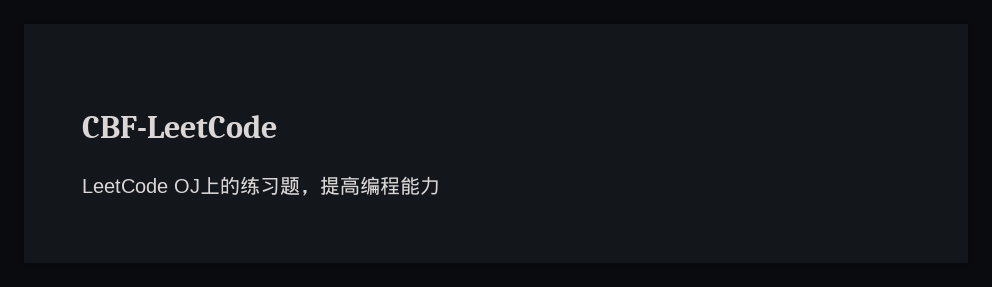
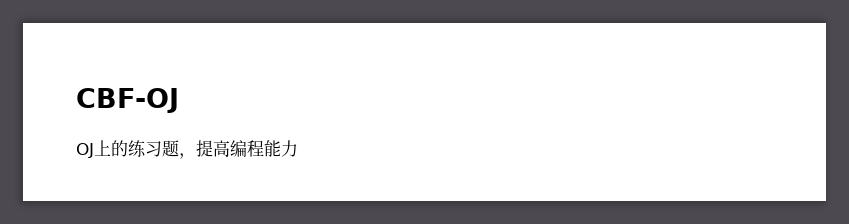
- CBF-LeetCode
- LeetCode OJ上的练习题，提高编程能力
+ CBF-OJ
+ OJ上的练习题，提高编程能力

